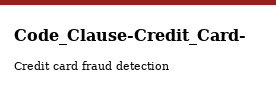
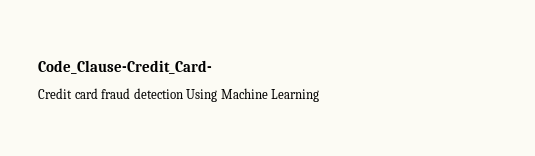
- Credit card fraud detection
+ Credit card fraud detection Using Machine Learning

